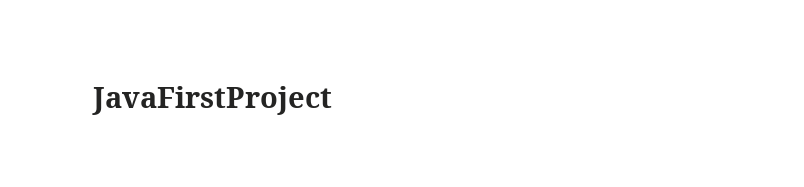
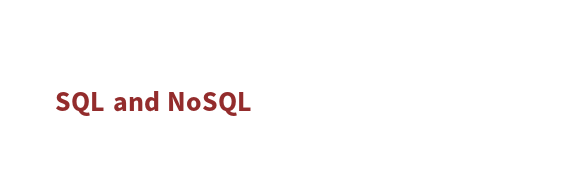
- JavaFirstProject
+ SQL and NoSQL

